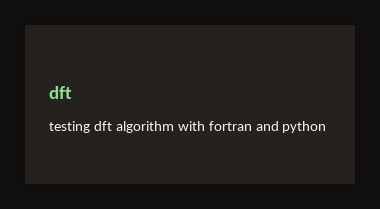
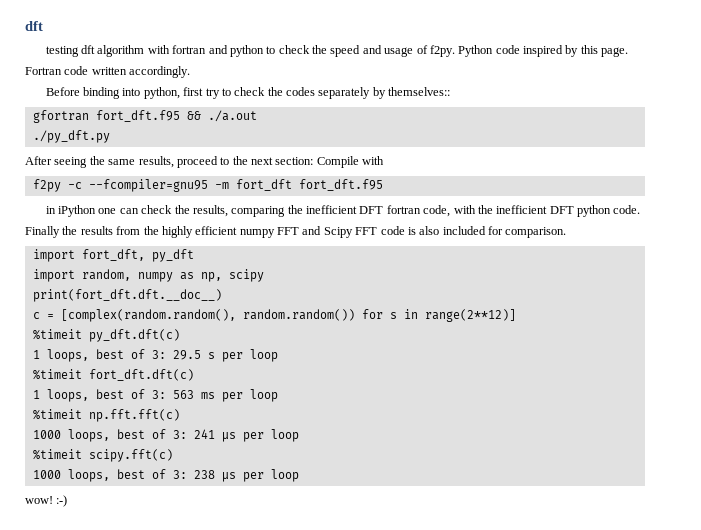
- testing dft algorithm with fortran and python
+ testing dft algorithm with fortran and python to check the speed and usage of f2py. Python code inspired by this page. Fortran code written accordingly.
+ Before binding into python, first try to check the codes separately by themselves::
+ gfortran fort_dft.f95 && ./a.out
+ ./py_dft.py
+ After seeing the same results, proceed to the next section: Compile with
+ f2py -c --fcompiler=gnu95 -m fort_dft fort_dft.f95
+ in iPython one can check the results, comparing the inefficient DFT fortran code, with the inefficient DFT python code. Finally the results from the highly efficient numpy FFT and Scipy FFT code is also included for comparison.
+ import fort_dft, py_dft
+ import random, numpy as np, scipy
+ print(fort_dft.dft.__doc__)
+ c = [complex(random.random(), random.random()) for s in range(2**12)]
+ %timeit py_dft.dft(c)
+ 1 loops, best of 3: 29.5 s per loop
+ %timeit fort_dft.dft(c)
+ 1 loops, best of 3: 563 ms per loop
+ %timeit np.fft.fft(c)
+ 1000 loops, best of 3: 241 µs per loop
+ %timeit scipy.fft(c)
+ 1000 loops, best of 3: 238 µs per loop
+ wow! :-)

